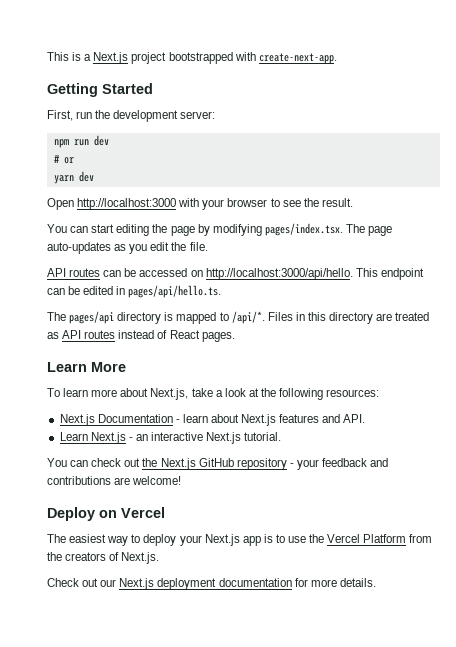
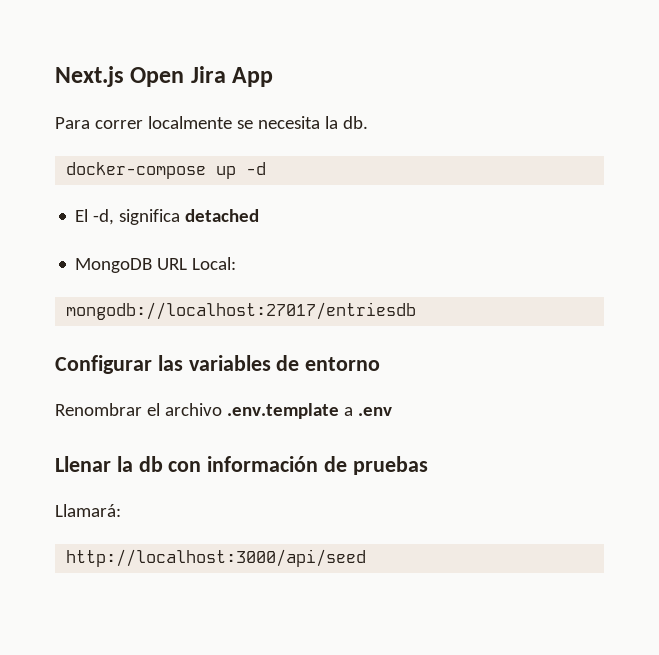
- This is a Next.js project bootstrapped with create-next-app.
- Getting Started
- First, run the development server:
- npm run dev
- # or
- yarn dev
- Open http://localhost:3000 with your browser to see the result.
- You can start editing the page by modifying pages/index.tsx. The page auto-updates as you edit the file.
- API routes can be accessed on http://localhost:3000/api/hello. This endpoint can be edited in pages/api/hello.ts.
- The pages/api directory is mapped to /api/*. Files in this directory are treated as API routes instead of React pages.
- Learn More
- To learn more about Next.js, take a look at the following resources:
- Next.js Documentation - learn about Next.js features and API.
- Learn Next.js - an interactive Next.js tutorial.
- You can check out the Next.js GitHub repository - your feedback and contributions are welcome!
- Deploy on Vercel
- The easiest way to deploy your Next.js app is to use the Vercel Platform from the creators of Next.js.
- Check out our Next.js deployment documentation for more details.
+ Next.js Open Jira App
+ Para correr localmente se necesita la db.
+ docker-compose up -d
+ El -d, significa detached
+ MongoDB URL Local:
+ mongodb://localhost:27017/entriesdb
+ Configurar las variables de entorno
+ Renombrar el archivo .env.template a .env
+ Llenar la db con información de pruebas
+ Llamará:
+ http://localhost:3000/api/seed

